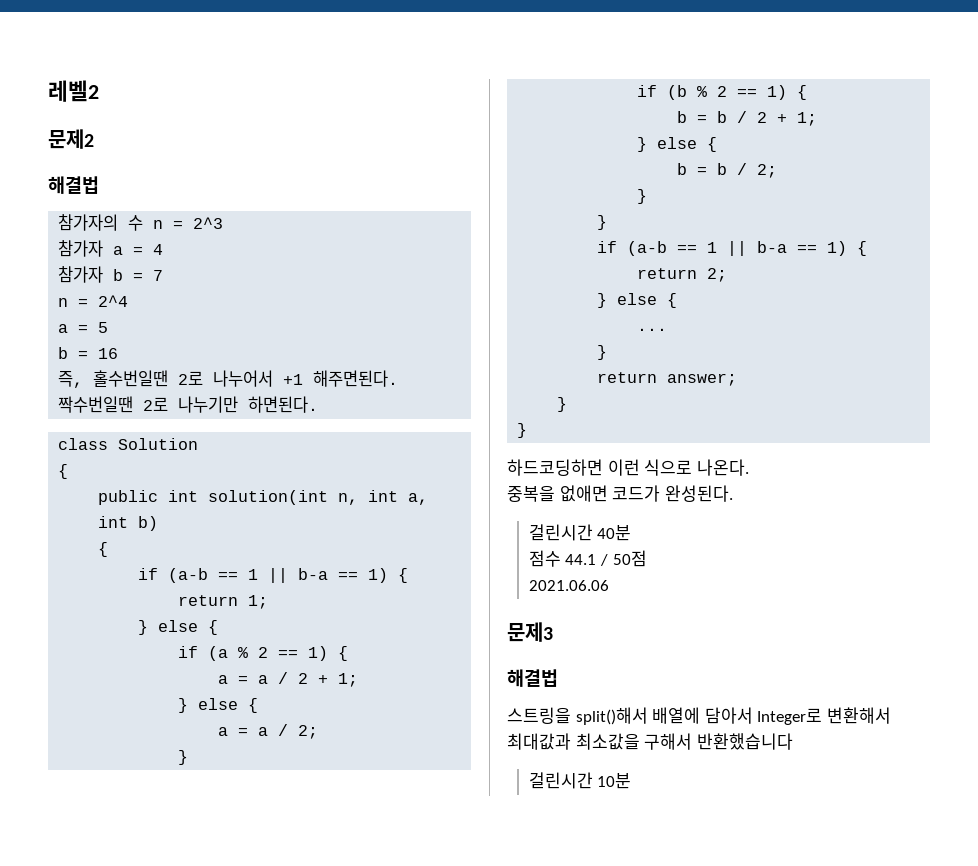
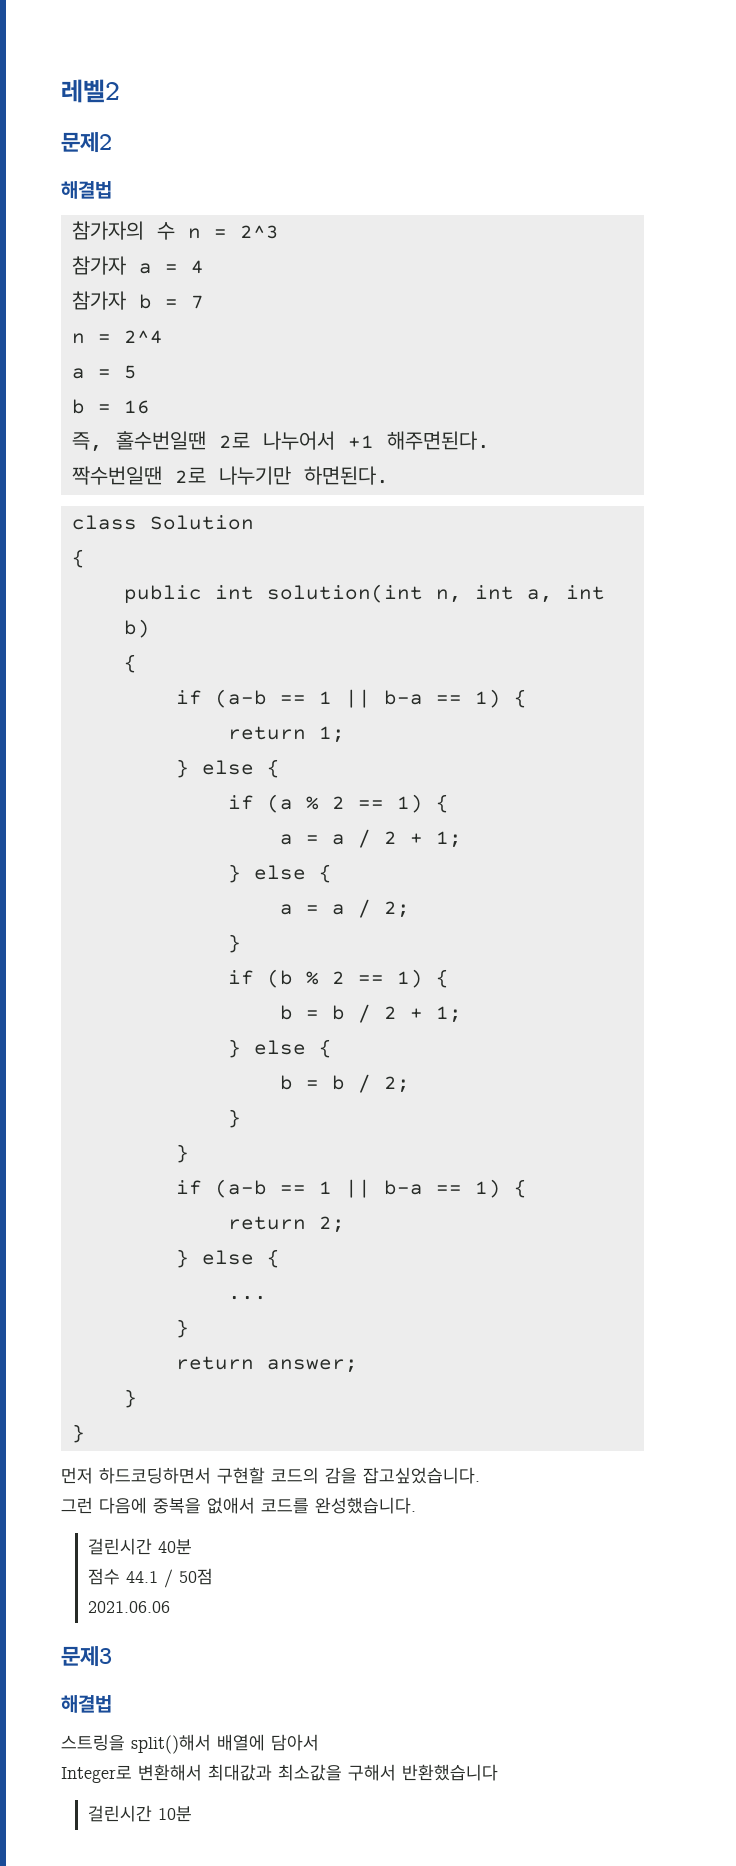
- 하드코딩하면 이런 식으로 나온다.
- 중복을 없애면 코드가 완성된다.
+ 먼저 하드코딩하면서 구현할 코드의 감을 잡고싶었습니다.
+ 그런 다음에 중복을 없애서 코드를 완성했습니다.
- 스트링을 split()해서 배열에 담아서 Integer로 변환해서 최대값과 최소값을 구해서 반환했습니다
+ 스트링을 split()해서 배열에 담아서
+ Integer로 변환해서 최대값과 최소값을 구해서 반환했습니다

